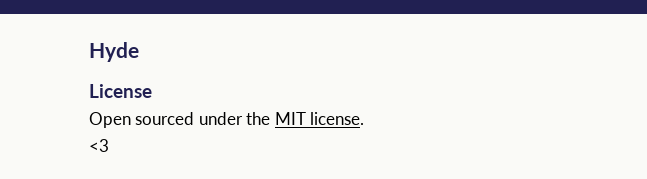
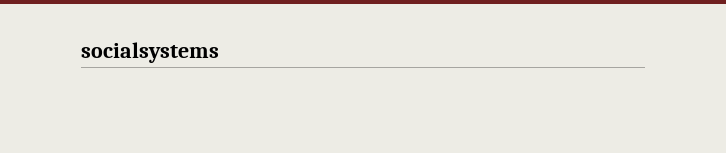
- Hyde
- License
- Open sourced under the MIT license.
- <3
+ socialsystems

